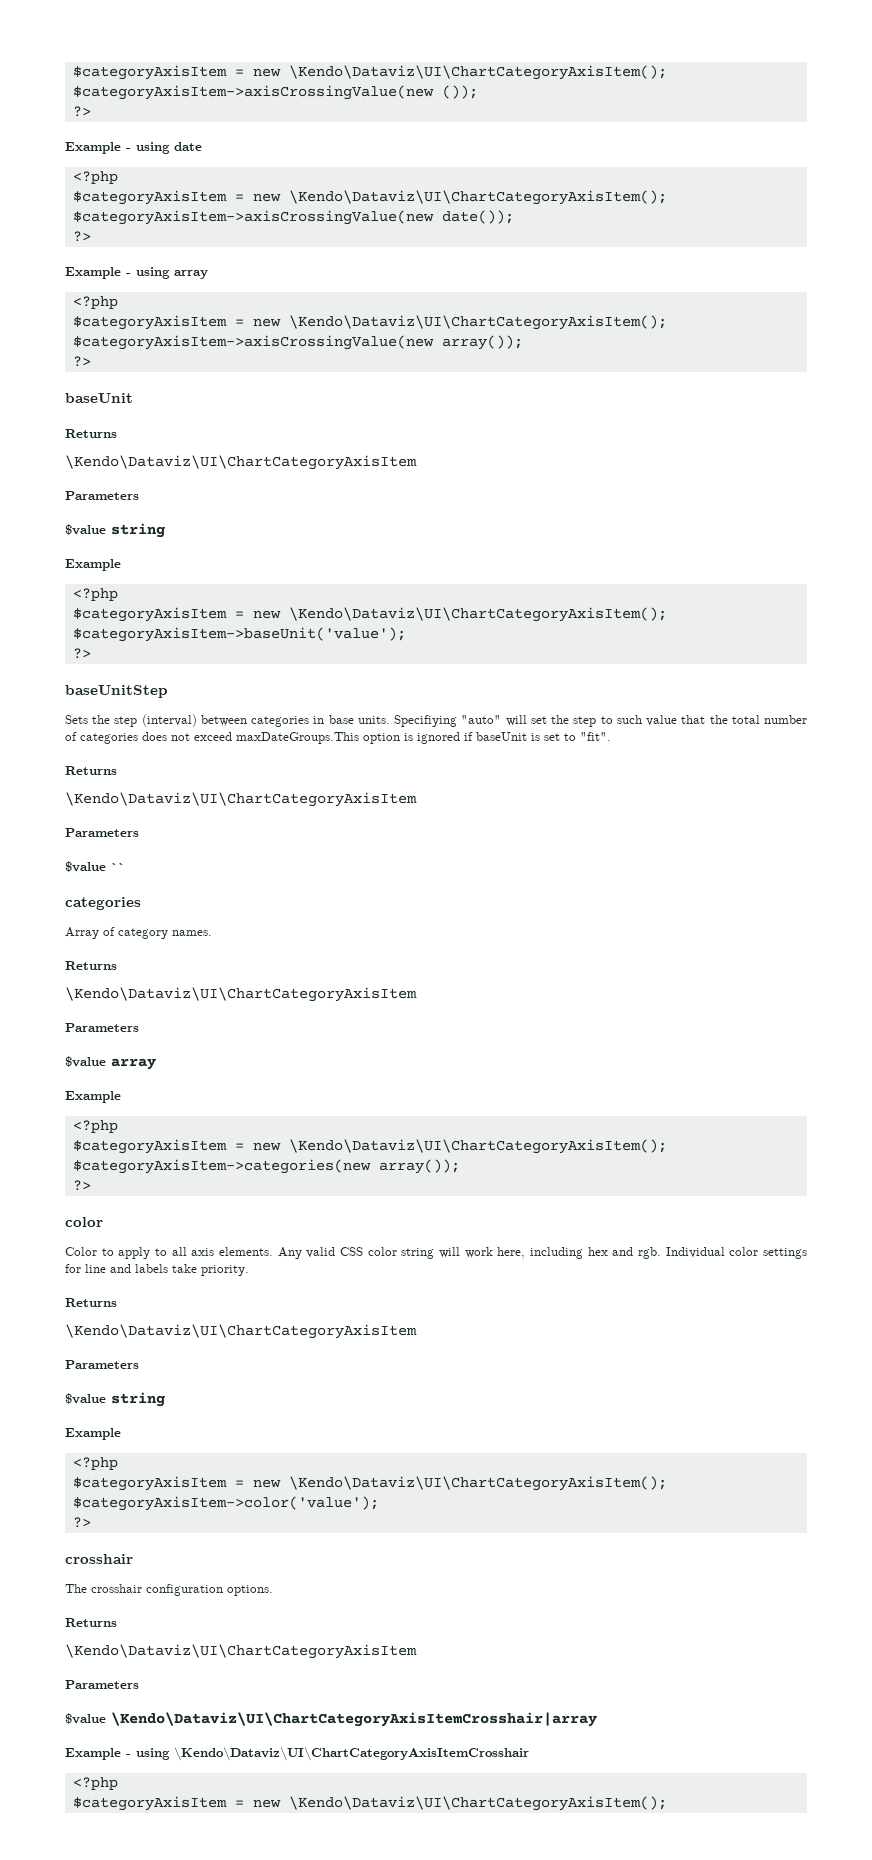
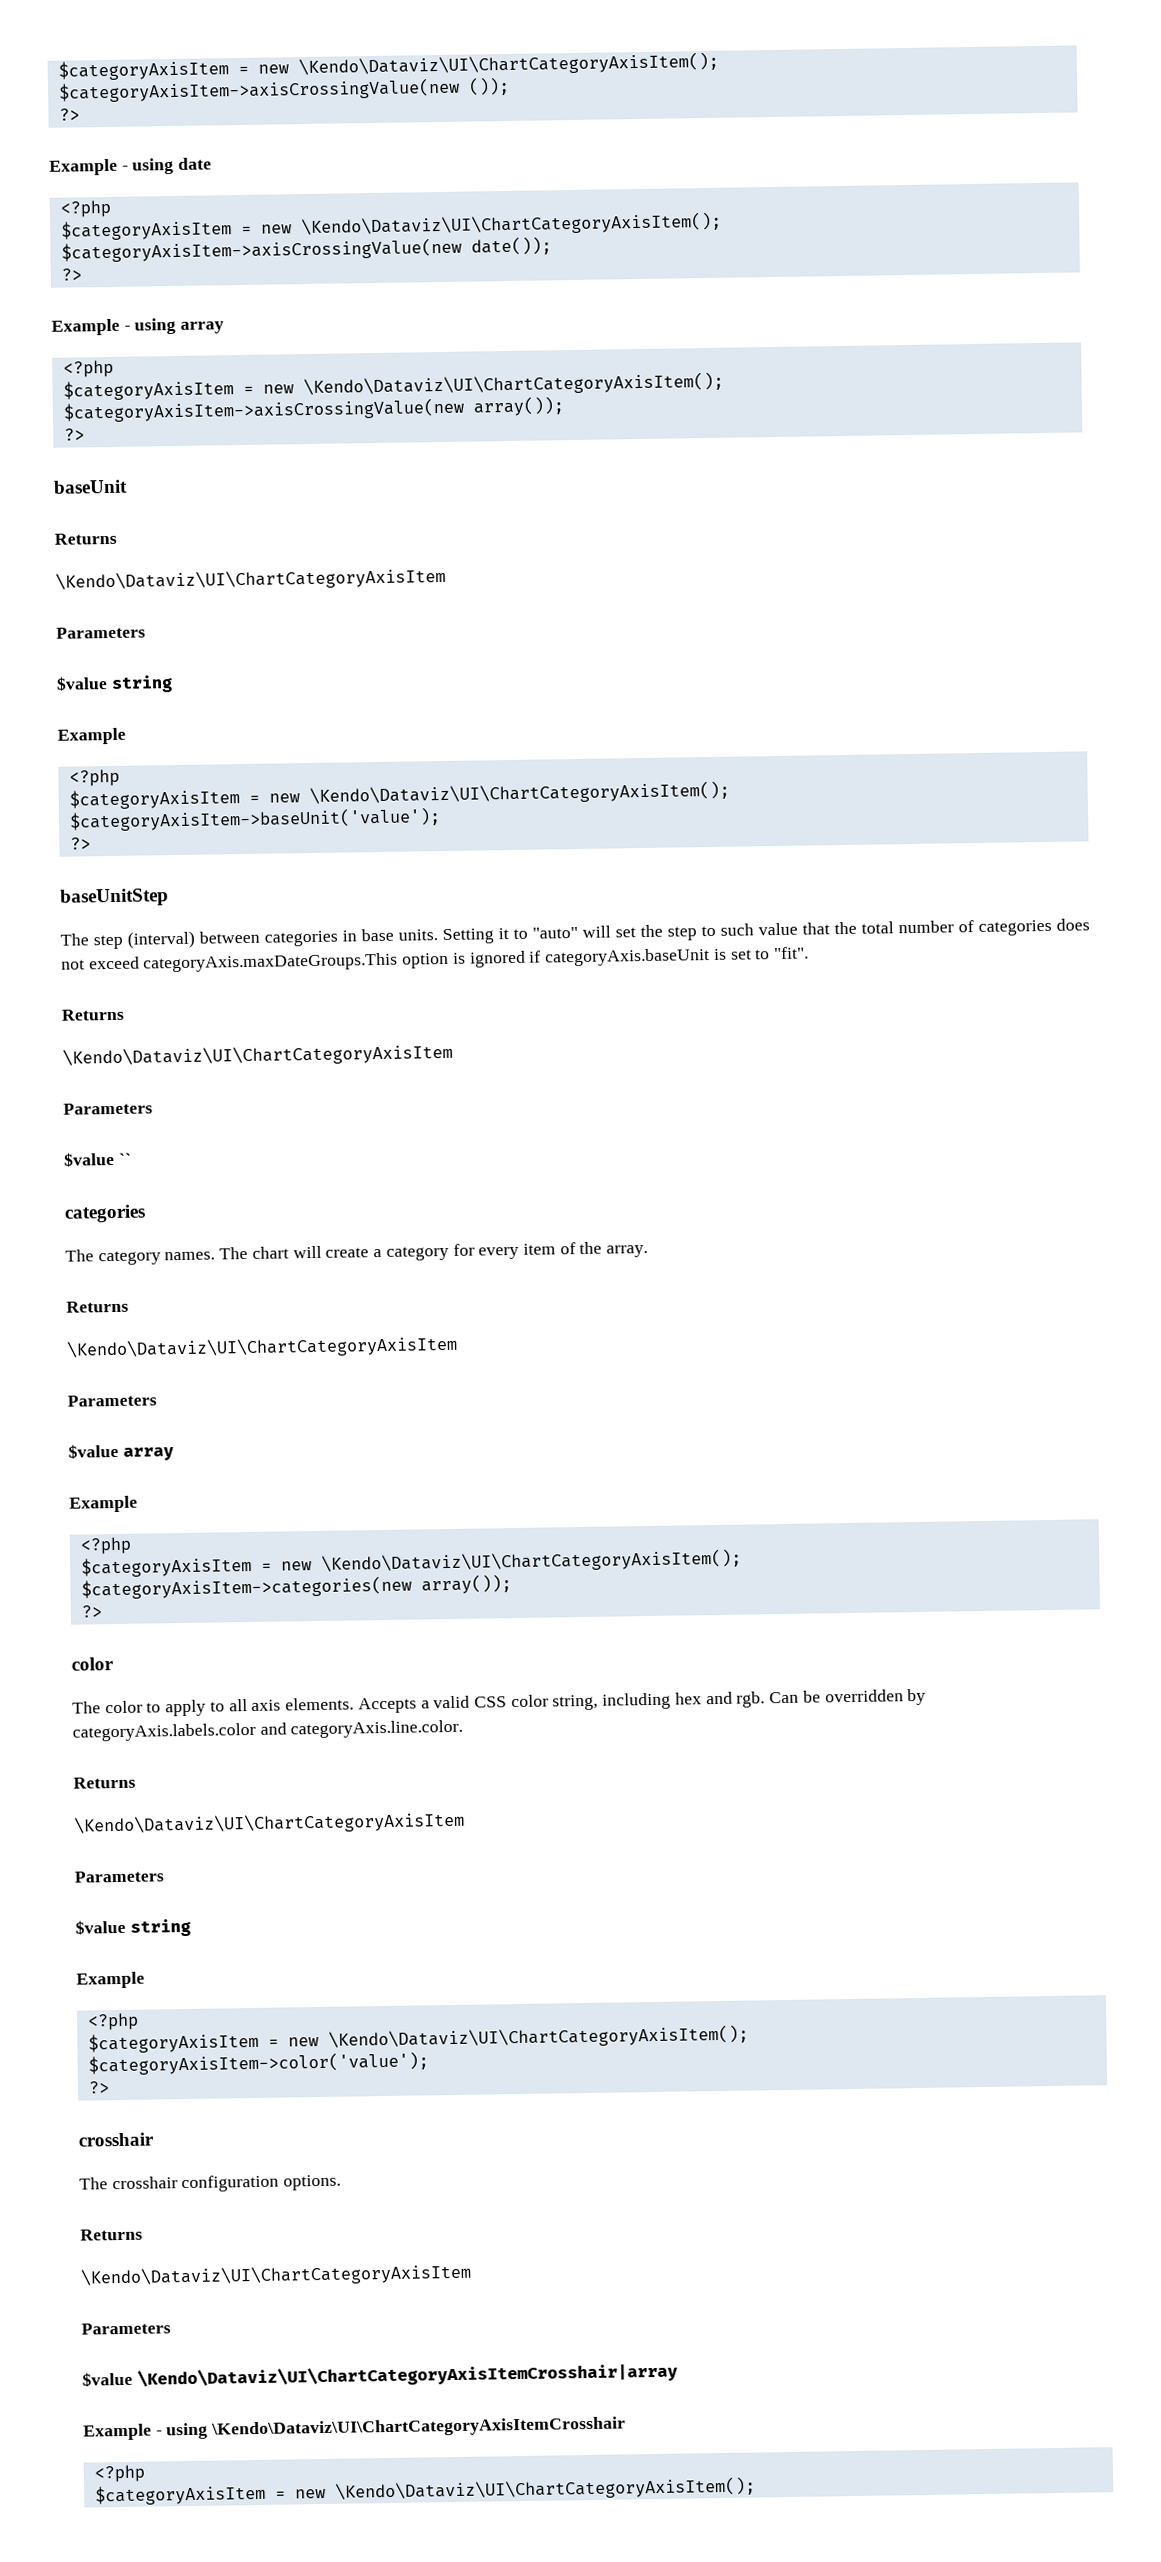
- Sets the step (interval) between categories in base units.
+ The step (interval) between categories in base units.
- Specifiying "auto" will set the step to such value that the total number of categories does not exceed maxDateGroups.This option is ignored if baseUnit is set to "fit".
+ Setting it to "auto" will set the step to such value that the total number of categories does not exceed categoryAxis.maxDateGroups.This option is ignored if categoryAxis.baseUnit is set to "fit".
- Array of category names.
+ The category names. The chart will create a category for every item of the array.
- Color to apply to all axis elements.
+ The color to apply to all axis elements.
- Any valid CSS color string will work here, including hex and rgb. Individual color settings for line and labels take priority.
+ Accepts a valid CSS color string, including hex and rgb. Can be overridden by categoryAxis.labels.color and categoryAxis.line.color.

